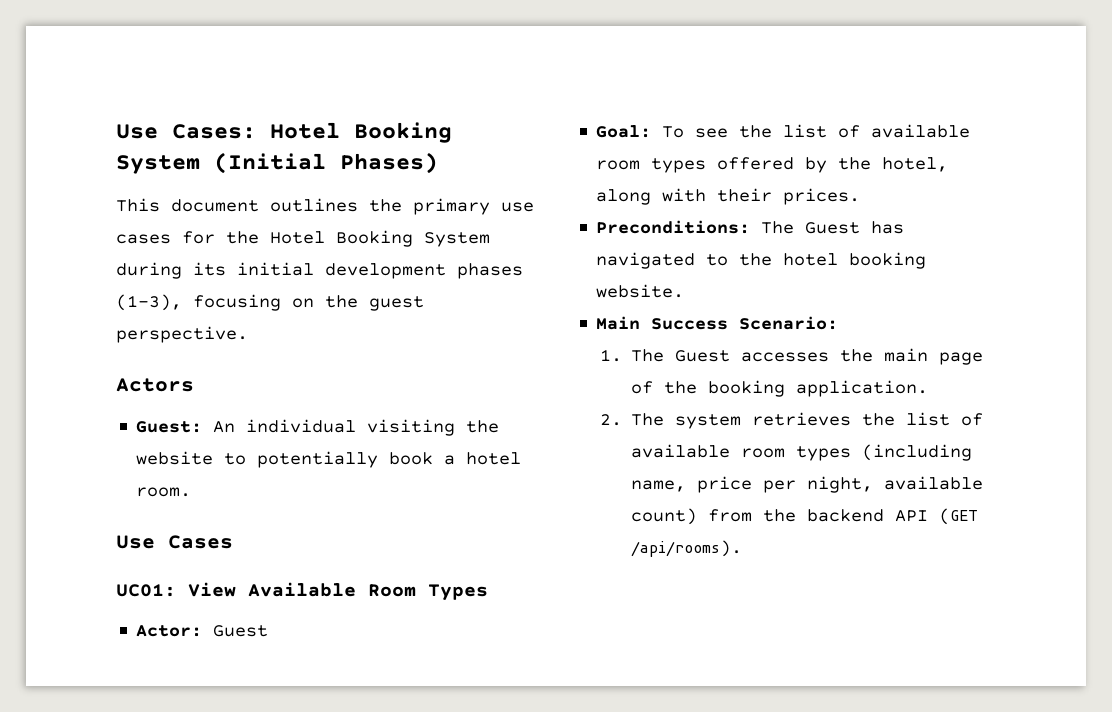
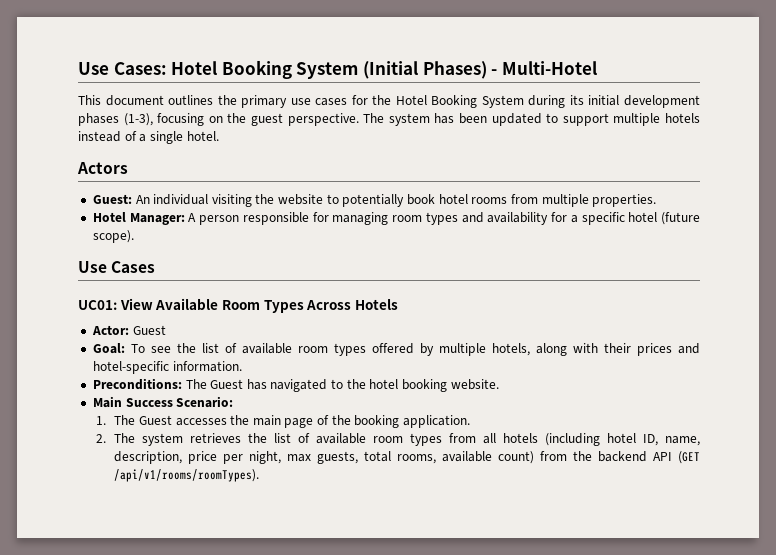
- Use Cases: Hotel Booking System (Initial Phases)
+ Use Cases: Hotel Booking System (Initial Phases) - Multi-Hotel
+ The system has been updated to support multiple hotels instead of a single hotel.
- Guest: An individual visiting the website to potentially book a hotel room.
+ Guest: An individual visiting the website to potentially book hotel rooms from multiple properties.
+ Hotel Manager: A person responsible for managing room types and availability for a specific hotel (future scope).
- UC01: View Available Room Types
+ UC01: View Available Room Types Across Hotels
- Goal: To see the list of available room types offered by the hotel, along with their prices.
+ Goal: To see the list of available room types offered by multiple hotels, along with their prices and hotel-specific information.
- 2. The system retrieves the list of available room types (including name, price per night, available count) from the backend API (GET /api/rooms).
+ 2. The system retrieves the list of available room types from all hotels (including hotel ID, name, description, price per night, max guests, total rooms, available count) from the backend API (GET /api/v1/rooms/roomTypes).

